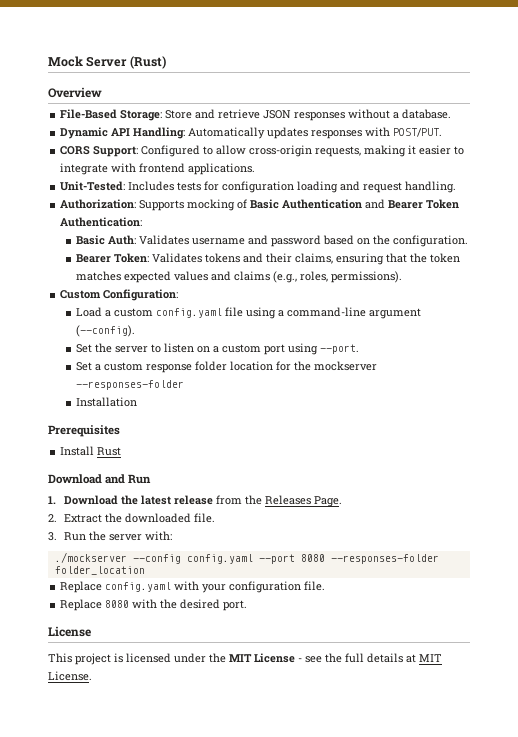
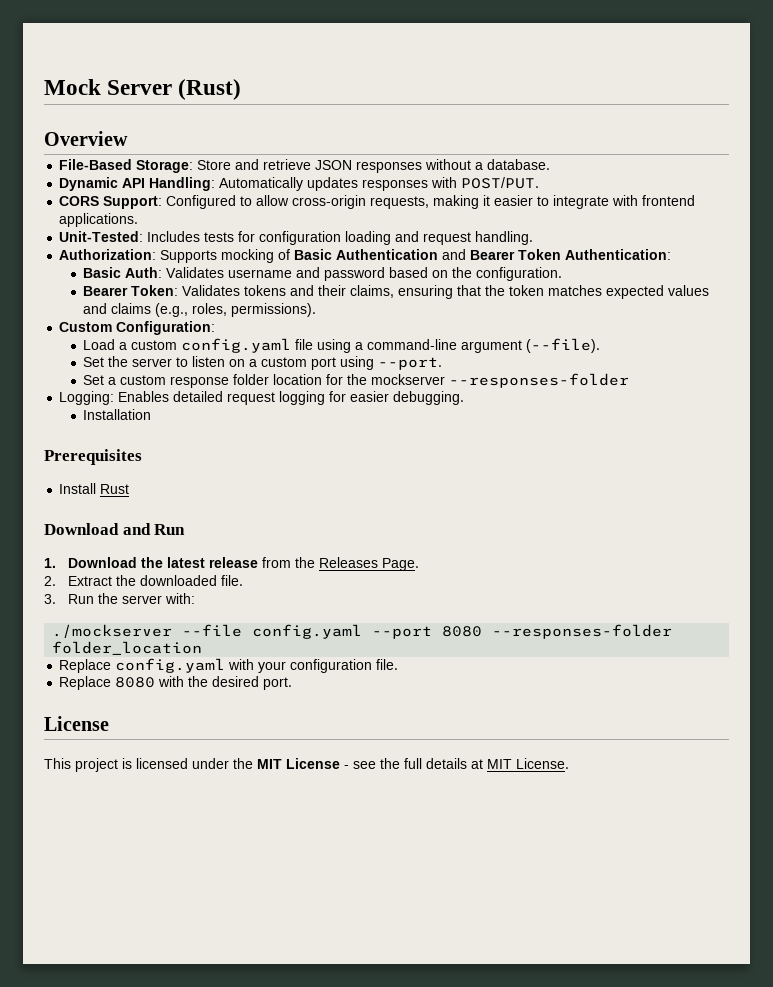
- Load a custom config.yaml file using a command-line argument (--config).
+ Load a custom config.yaml file using a command-line argument (--file).
+ Logging: Enables detailed request logging for easier debugging.
- ./mockserver --config config.yaml --port 8080 --responses-folder folder_location
+ ./mockserver --file config.yaml --port 8080 --responses-folder folder_location

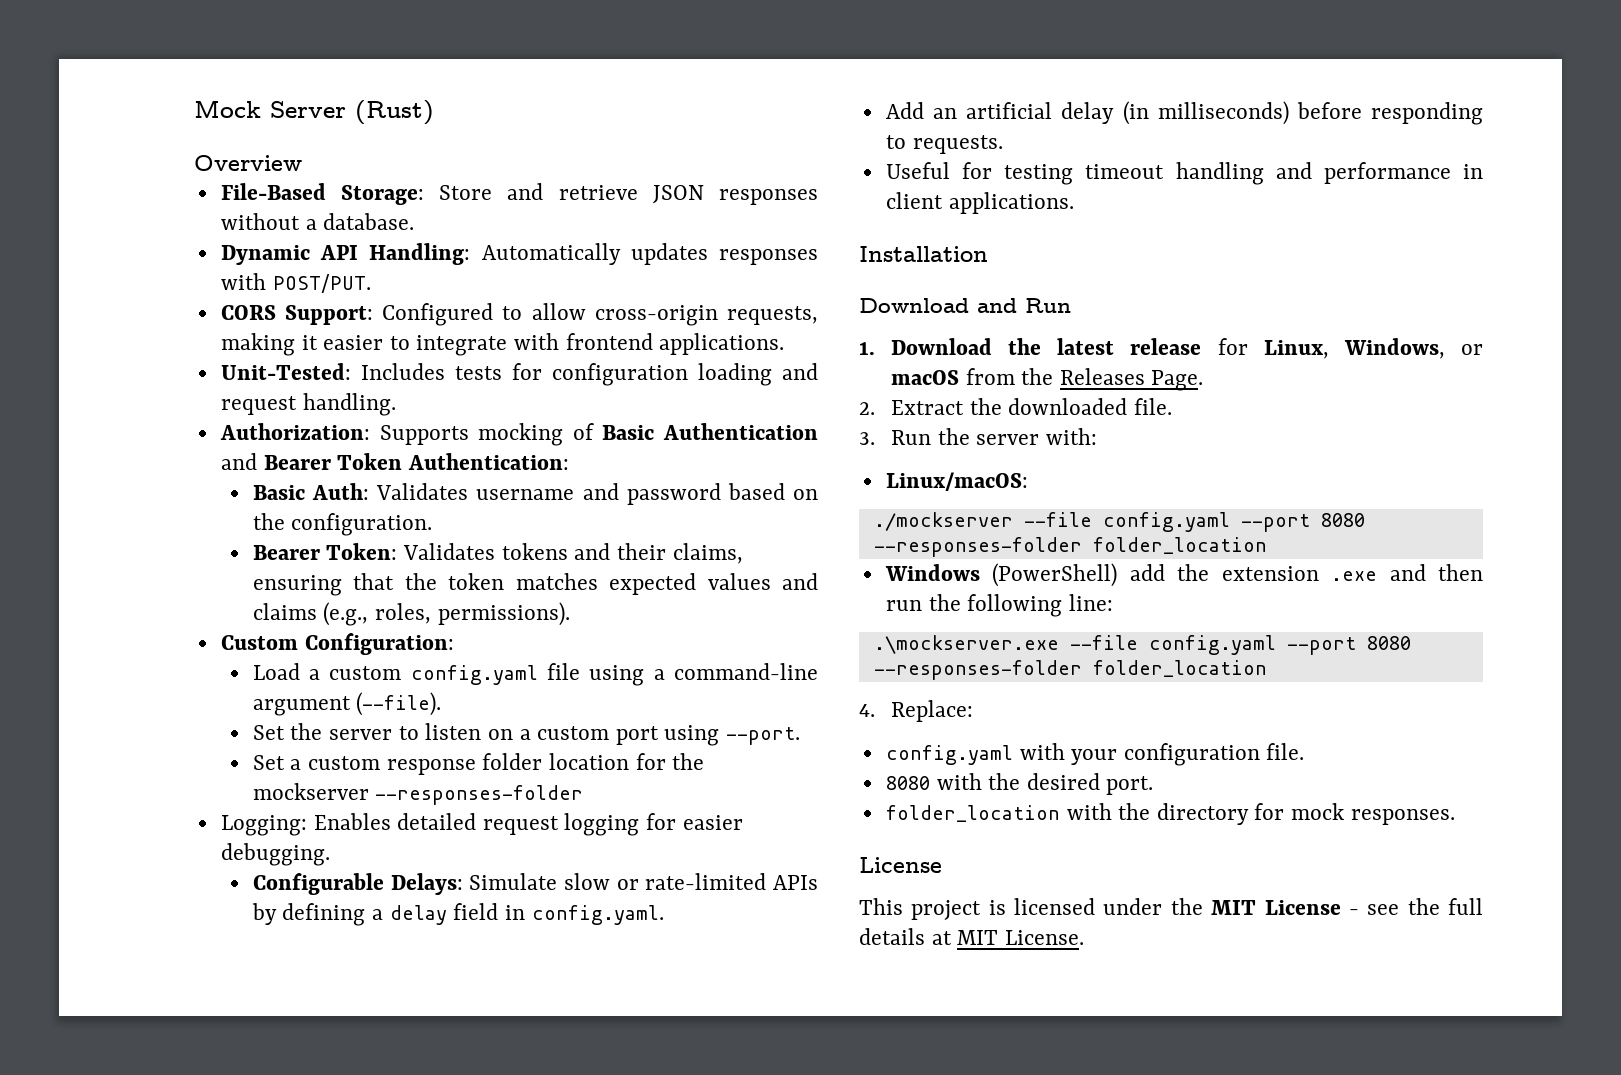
+ Configurable Delays: Simulate slow or rate-limited APIs by defining a delay field in config.yaml.
+ Add an artificial delay (in milliseconds) before responding to requests.
+ Useful for testing timeout handling and performance in client applications.
  Installation
- Prerequisites
- Install Rust
- 1. Download the latest release from the Releases Page.
+ 1. Download the latest release for Linux, Windows, or macOS from the Releases Page.
+ Linux/macOS:
- Replace config.yaml with your configuration file.
+ Windows (PowerShell) add the extension .exe and then run the following line:
+ .\mockserver.exe --file config.yaml --port 8080 --responses-folder folder_location
+ 4. Replace:
+ config.yaml with your configuration file.
- Replace 8080 with the desired port.
+ 8080 with the desired port.
+ folder_location with the directory for mock responses.

